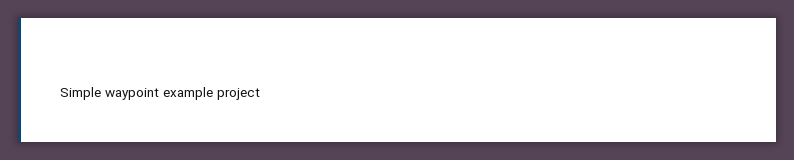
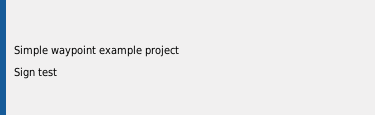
+ Sign test

